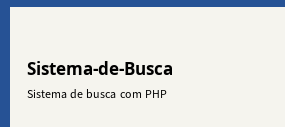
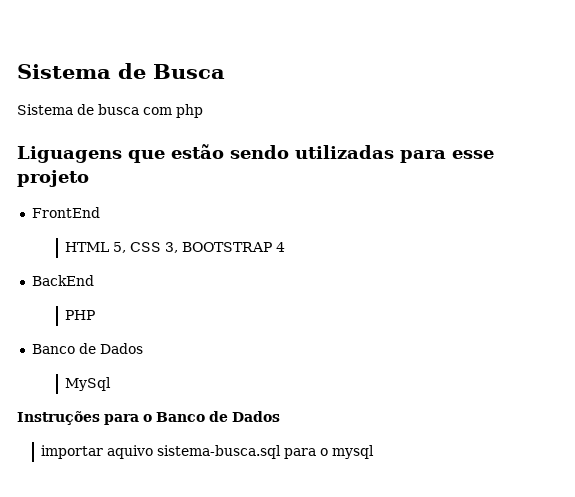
- Sistema-de-Busca
+ Sistema de Busca
- Sistema de busca com PHP
+ Sistema de busca com php
+ Liguagens que estão sendo utilizadas para esse projeto
+ FrontEnd
+ HTML 5, CSS 3, BOOTSTRAP 4
+ BackEnd
+ PHP
+ Banco de Dados
+ MySql
+ Instruções para o Banco de Dados
+ importar aquivo sistema-busca.sql para o mysql

